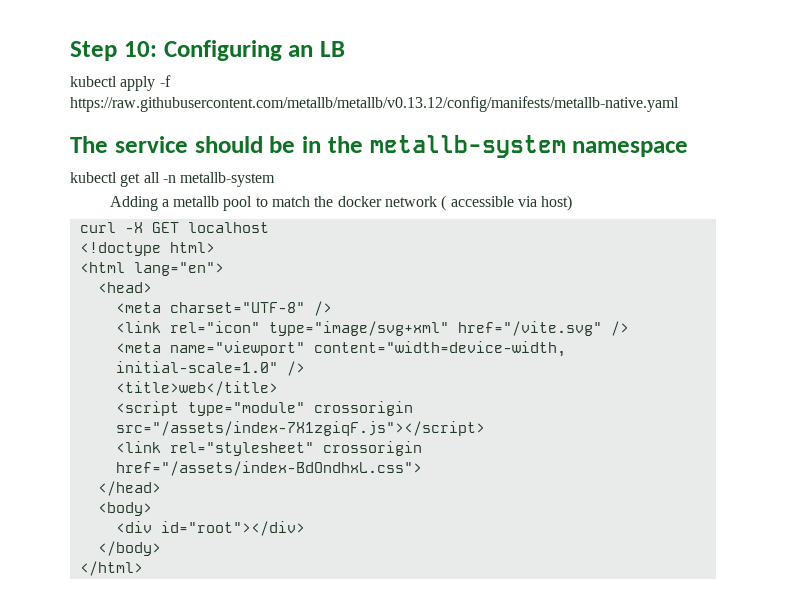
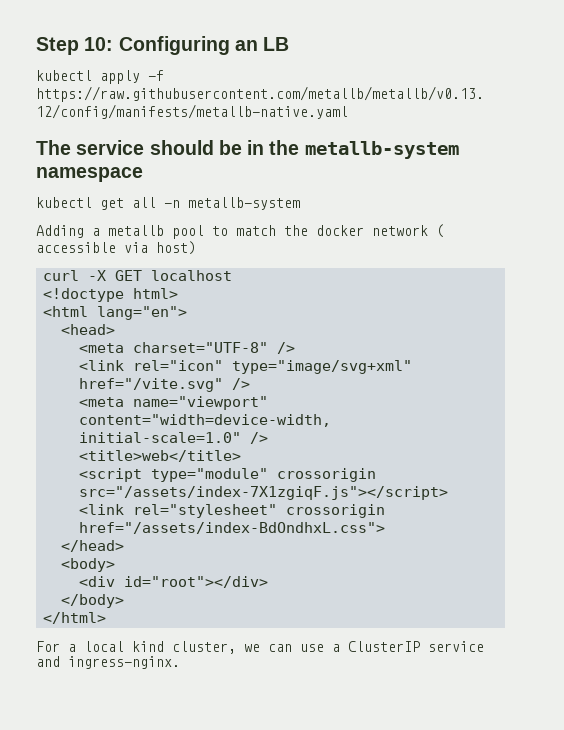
+ For a local kind cluster, we can use a ClusterIP service and ingress-nginx.

